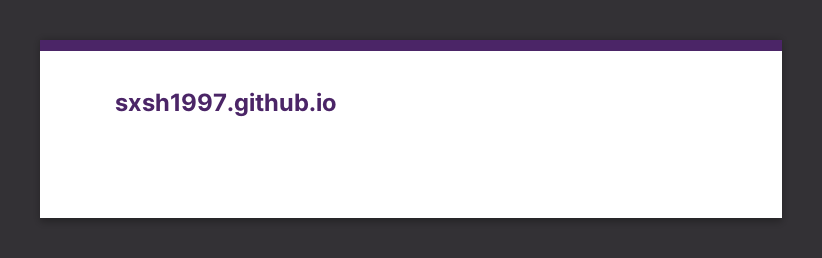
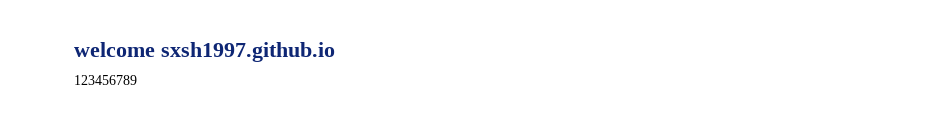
- sxsh1997.github.io
+ welcome sxsh1997.github.io
+ 123456789

